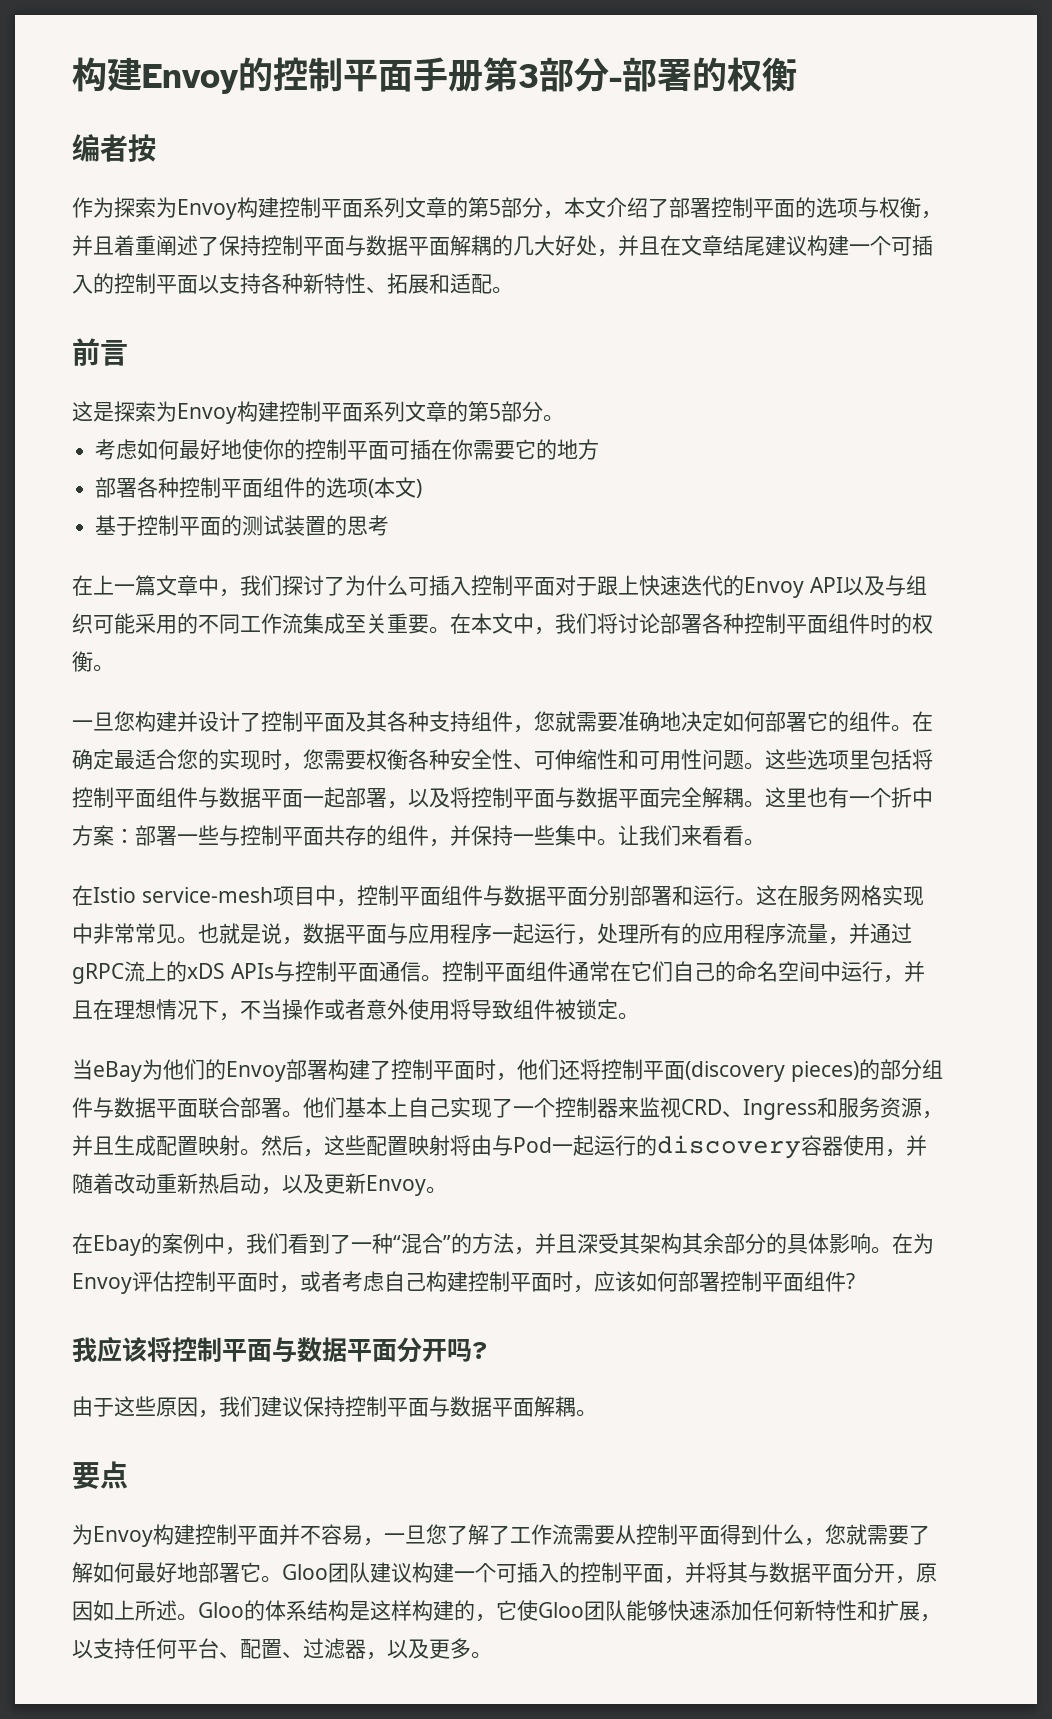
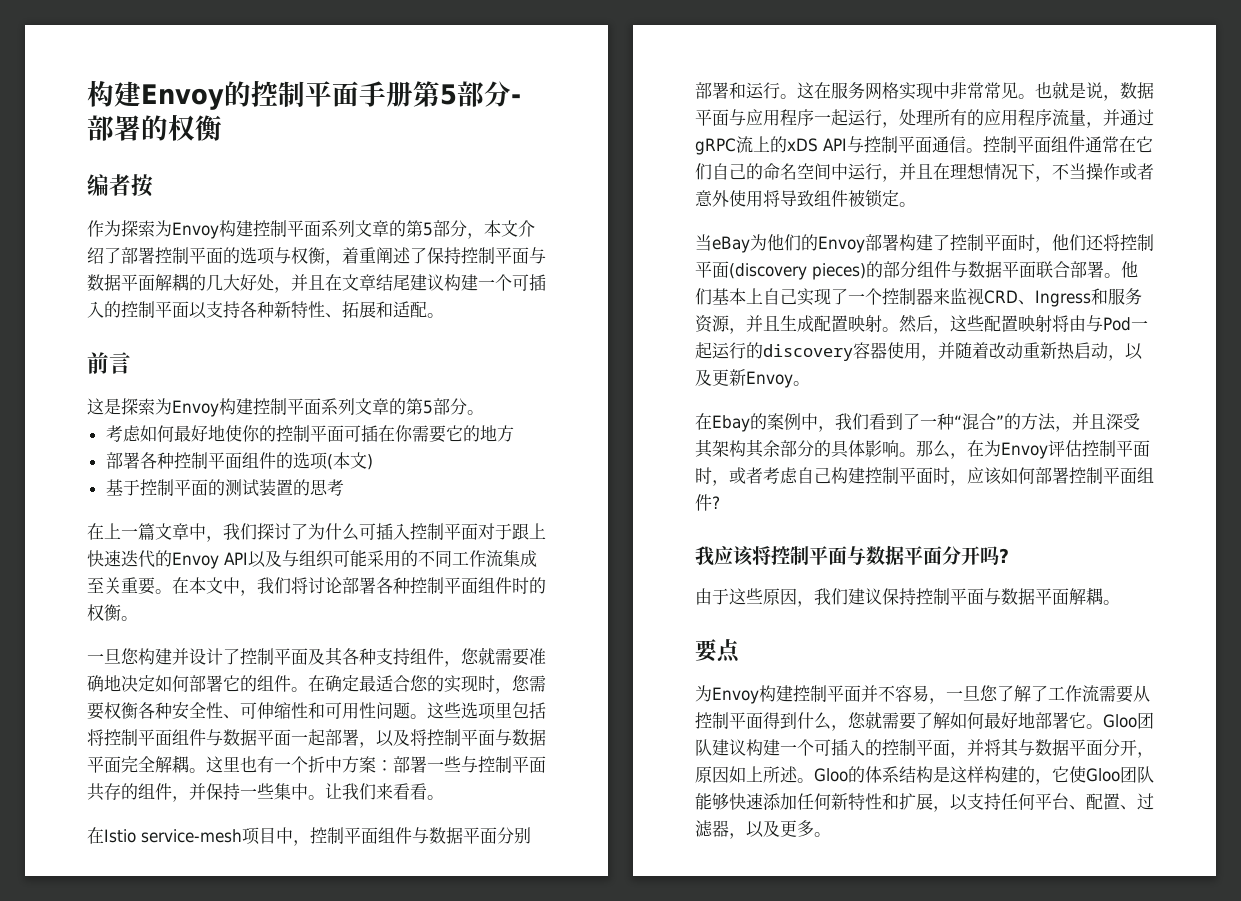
- 构建Envoy的控制平面手册第3部分-部署的权衡
+ 构建Envoy的控制平面手册第5部分-部署的权衡
- 作为探索为Envoy构建控制平面系列文章的第5部分，本文介绍了部署控制平面的选项与权衡，并且着重阐述了保持控制平面与数据平面解耦的几大好处，并且在文章结尾建议构建一个可插入的控制平面以支持各种新特性、拓展和适配。
+ 作为探索为Envoy构建控制平面系列文章的第5部分，本文介绍了部署控制平面的选项与权衡，着重阐述了保持控制平面与数据平面解耦的几大好处，并且在文章结尾建议构建一个可插入的控制平面以支持各种新特性、拓展和适配。
- 也就是说，数据平面与应用程序一起运行，处理所有的应用程序流量，并通过gRPC流上的xDS APIs与控制平面通信。
+ 也就是说，数据平面与应用程序一起运行，处理所有的应用程序流量，并通过gRPC流上的xDS API与控制平面通信。
- 在为Envoy评估控制平面时，或者考虑自己构建控制平面时，应该如何部署控制平面组件?
+ 那么，在为Envoy评估控制平面时，或者考虑自己构建控制平面时，应该如何部署控制平面组件?

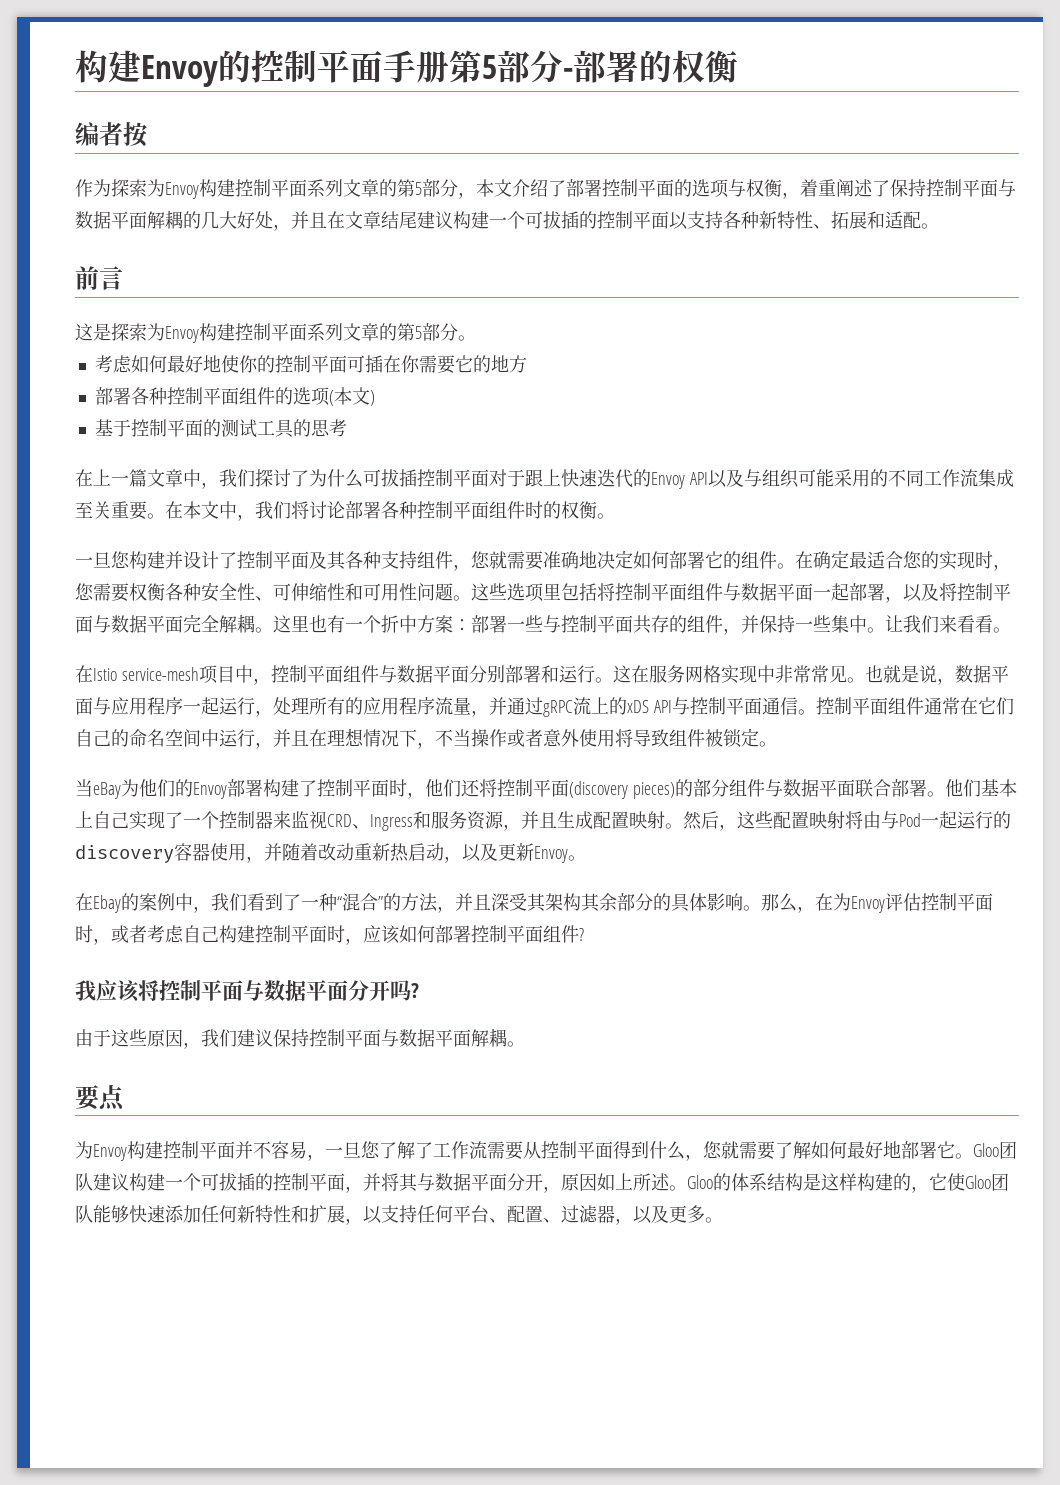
- 作为探索为Envoy构建控制平面系列文章的第5部分，本文介绍了部署控制平面的选项与权衡，着重阐述了保持控制平面与数据平面解耦的几大好处，并且在文章结尾建议构建一个可插入的控制平面以支持各种新特性、拓展和适配。
+ 作为探索为Envoy构建控制平面系列文章的第5部分，本文介绍了部署控制平面的选项与权衡，着重阐述了保持控制平面与数据平面解耦的几大好处，并且在文章结尾建议构建一个可拔插的控制平面以支持各种新特性、拓展和适配。
- 基于控制平面的测试装置的思考
+ 基于控制平面的测试工具的思考
- 在上一篇文章中，我们探讨了为什么可插入控制平面对于跟上快速迭代的Envoy API以及与组织可能采用的不同工作流集成至关重要。
+ 在上一篇文章中，我们探讨了为什么可拔插控制平面对于跟上快速迭代的Envoy API以及与组织可能采用的不同工作流集成至关重要。
- Gloo团队建议构建一个可插入的控制平面，并将其与数据平面分开，原因如上所述。
+ Gloo团队建议构建一个可拔插的控制平面，并将其与数据平面分开，原因如上所述。

